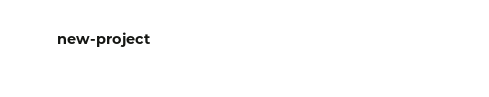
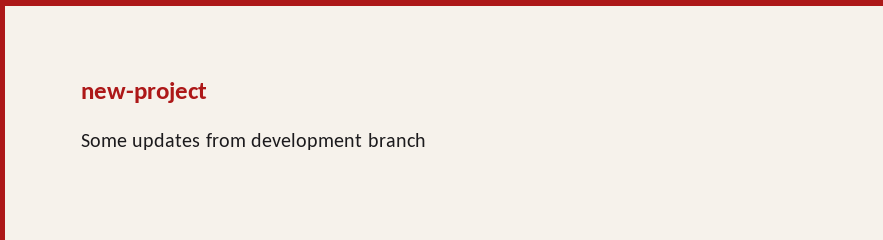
+ Some updates from development branch

